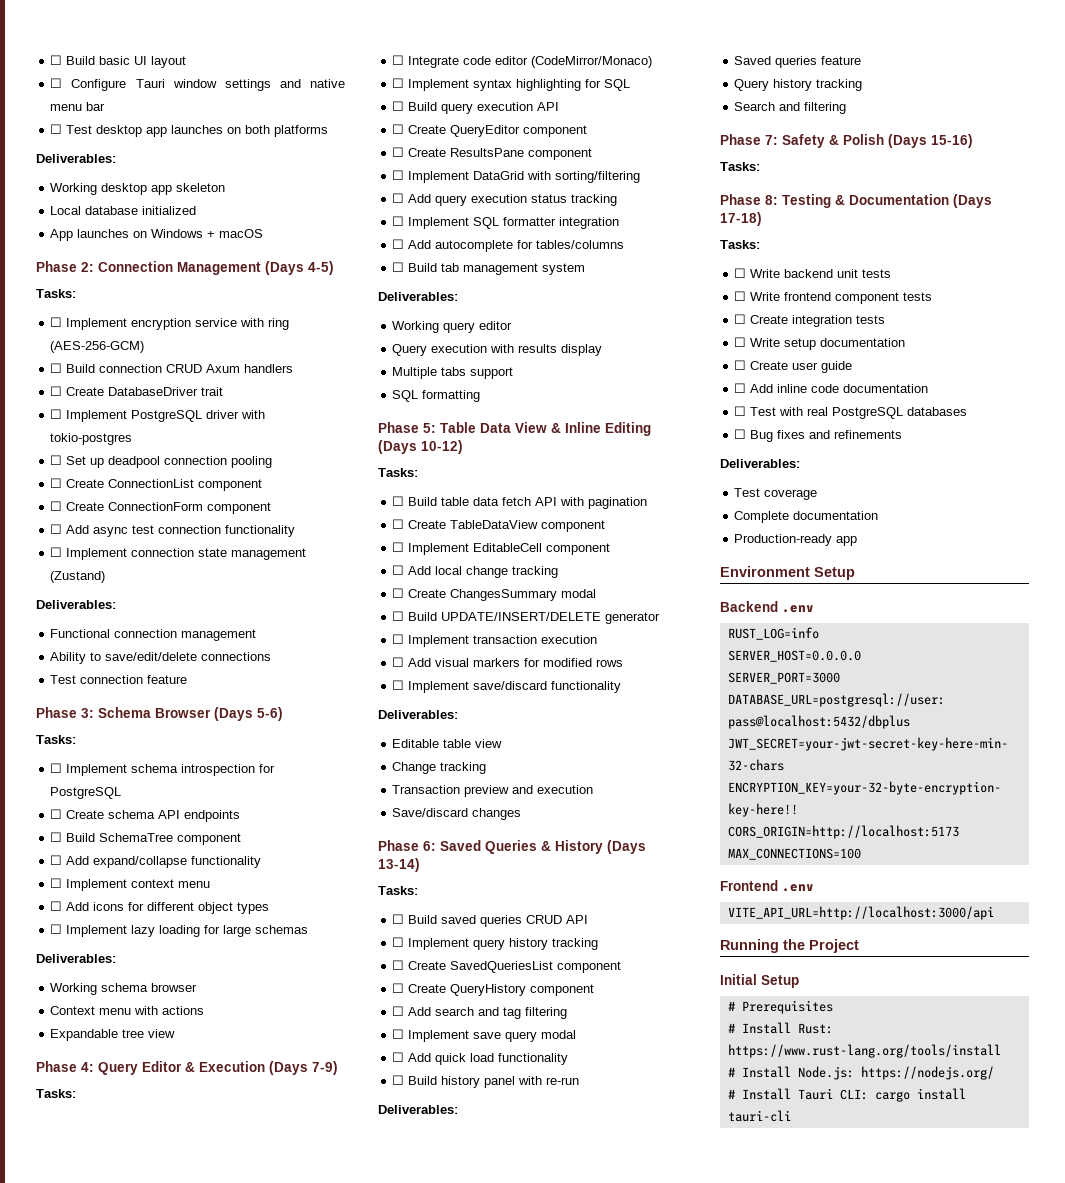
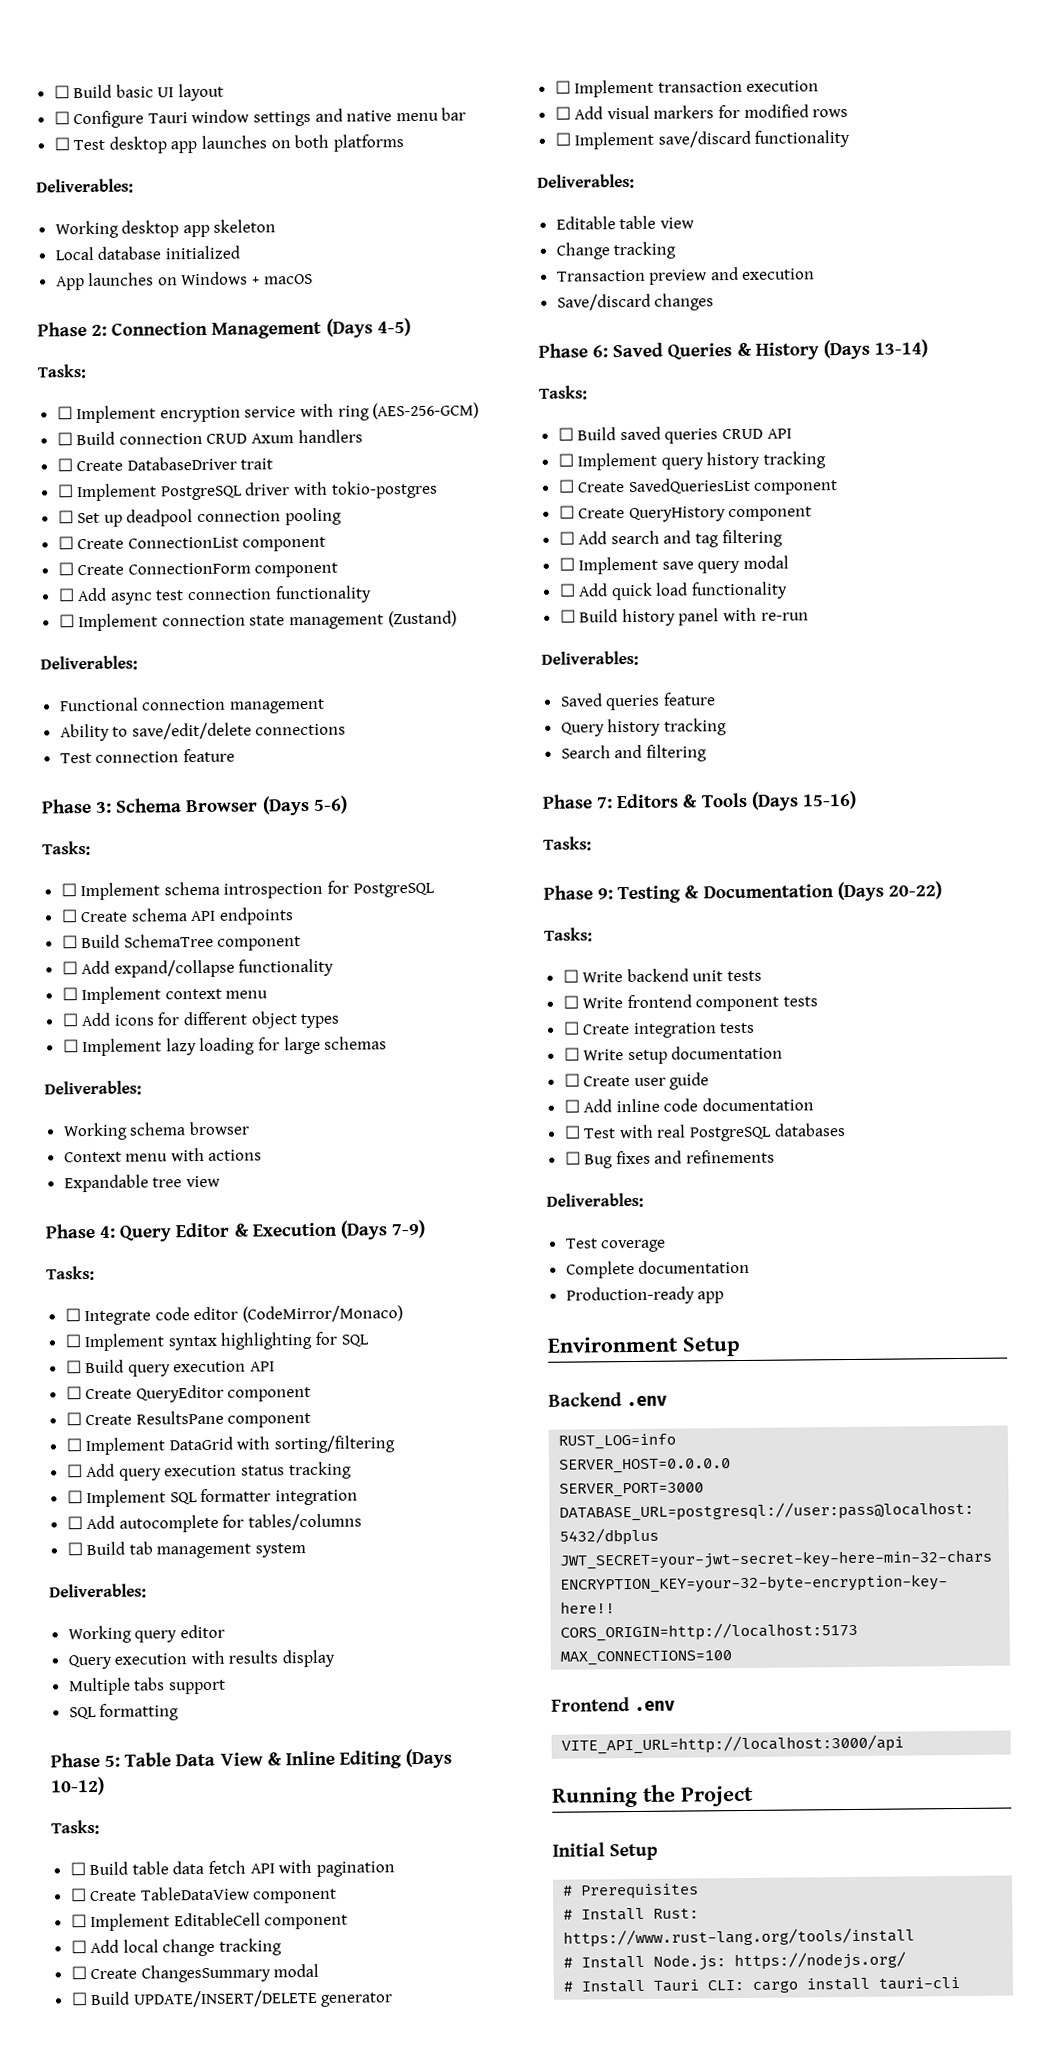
- Phase 7: Safety & Polish (Days 15-16)
+ Phase 7: Editors & Tools (Days 15-16)
- Phase 8: Testing & Documentation (Days 17-18)
+ Phase 9: Testing & Documentation (Days 20-22)

